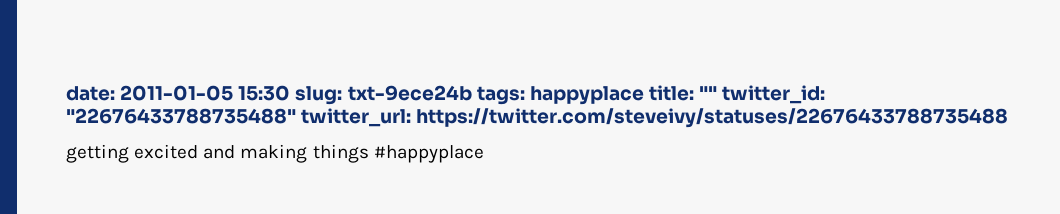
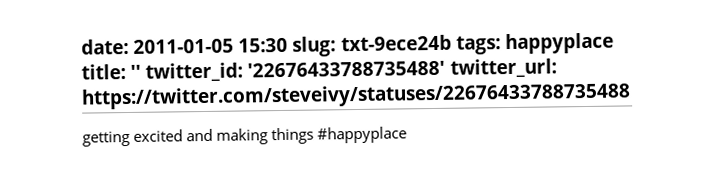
- date: 2011-01-05 15:30 slug: txt-9ece24b tags: happyplace title: "" twitter_id: "22676433788735488" twitter_url: https://twitter.com/steveivy/statuses/22676433788735488
+ date: 2011-01-05 15:30 slug: txt-9ece24b tags: happyplace title: '' twitter_id: '22676433788735488' twitter_url: https://twitter.com/steveivy/statuses/22676433788735488

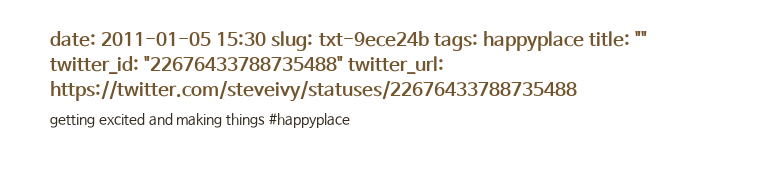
- date: 2011-01-05 15:30 slug: txt-9ece24b tags: happyplace title: '' twitter_id: '22676433788735488' twitter_url: https://twitter.com/steveivy/statuses/22676433788735488
+ date: 2011-01-05 15:30 slug: txt-9ece24b tags: happyplace title: "" twitter_id: "22676433788735488" twitter_url: https://twitter.com/steveivy/statuses/22676433788735488

